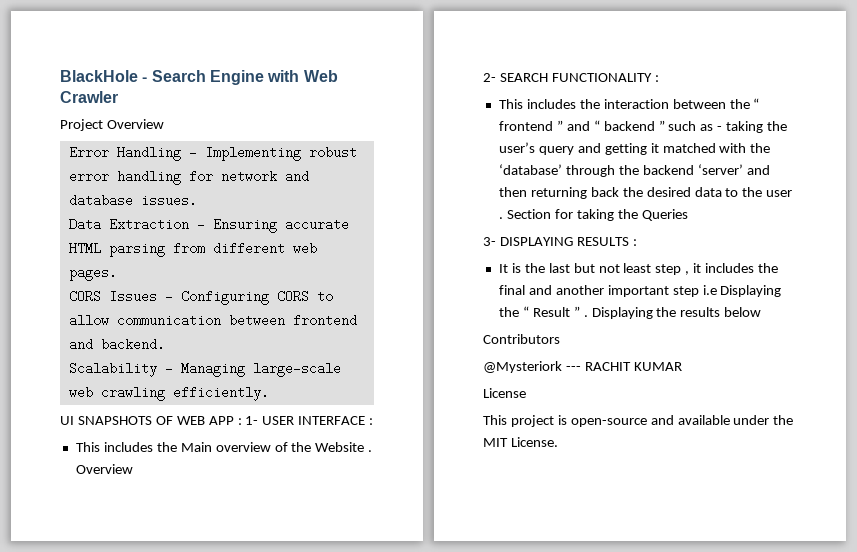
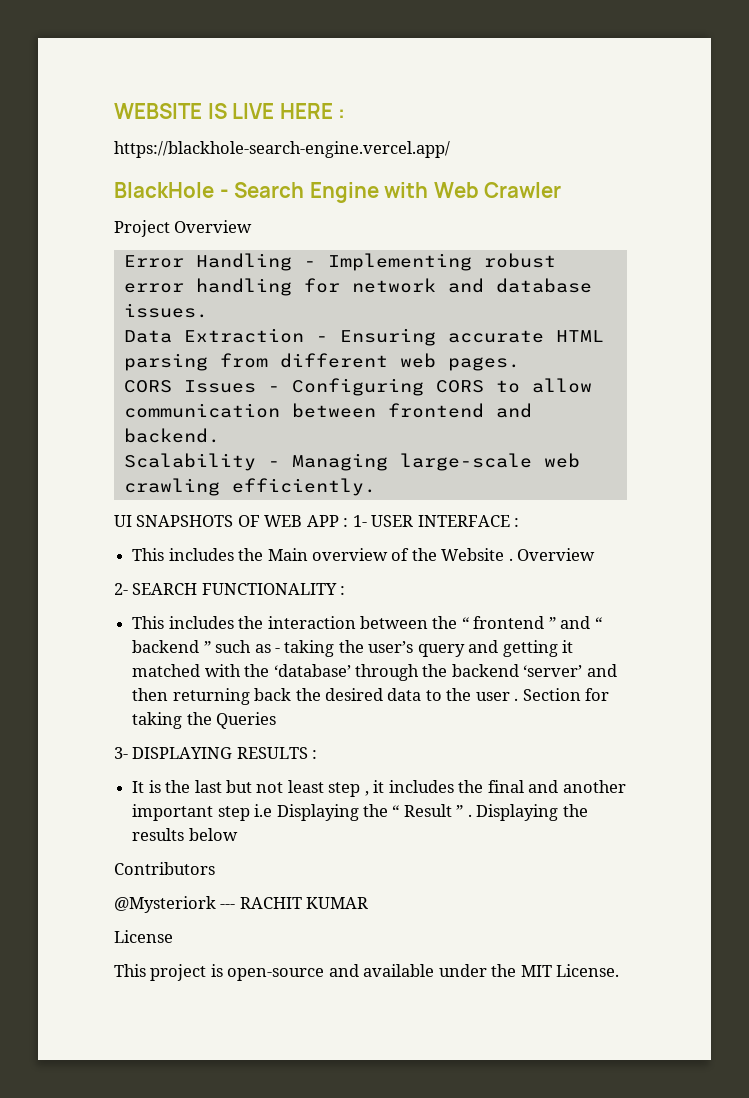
+ WEBSITE IS LIVE HERE :
+ https://blackhole-search-engine.vercel.app/

